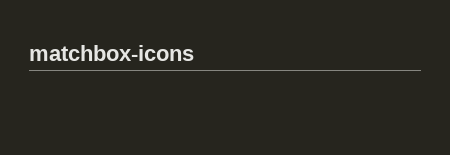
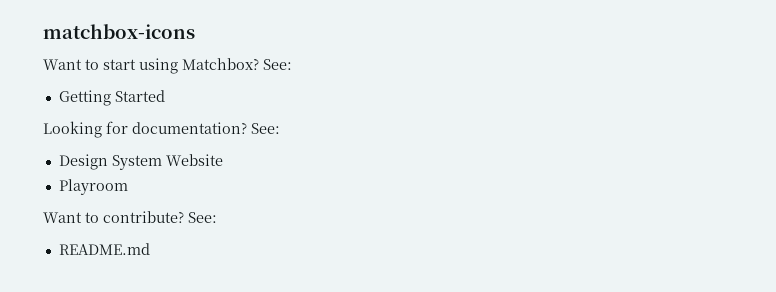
+ Want to start using Matchbox? See:
+ Getting Started
+ Looking for documentation? See:
+ Design System Website
+ Playroom
+ Want to contribute? See:
+ README.md

